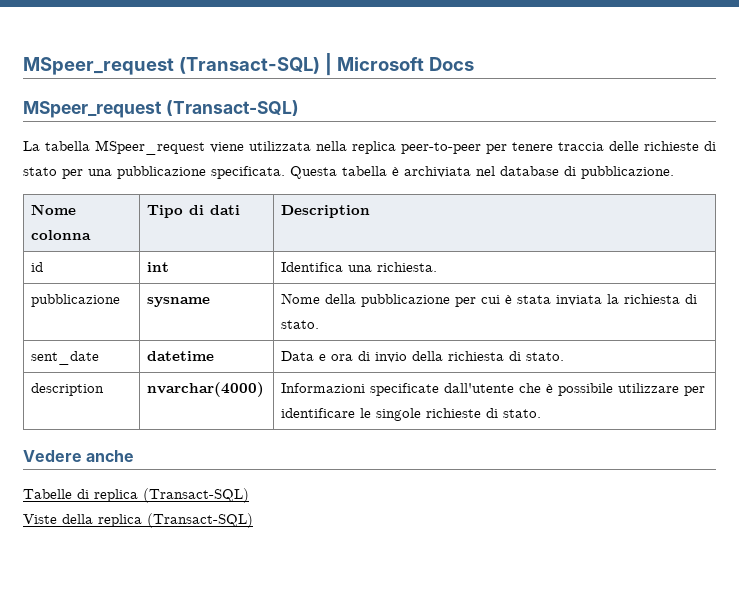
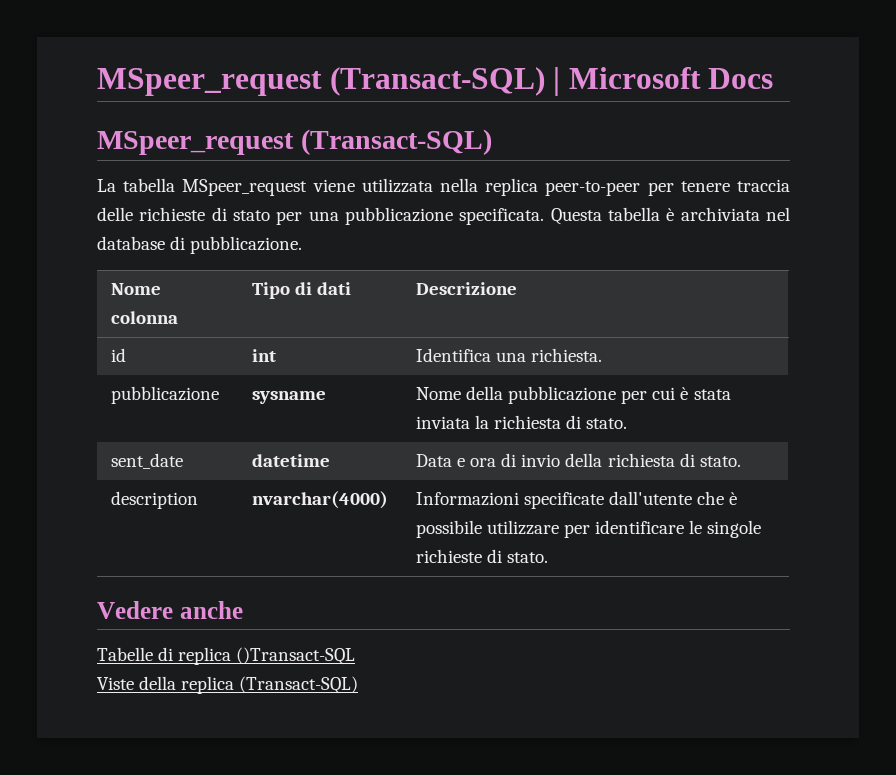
- Nome colonna | Tipo di dati | Description
+ Nome colonna | Tipo di dati | Descrizione
- Tabelle di replica (Transact-SQL)
+ Tabelle di replica ()Transact-SQL

